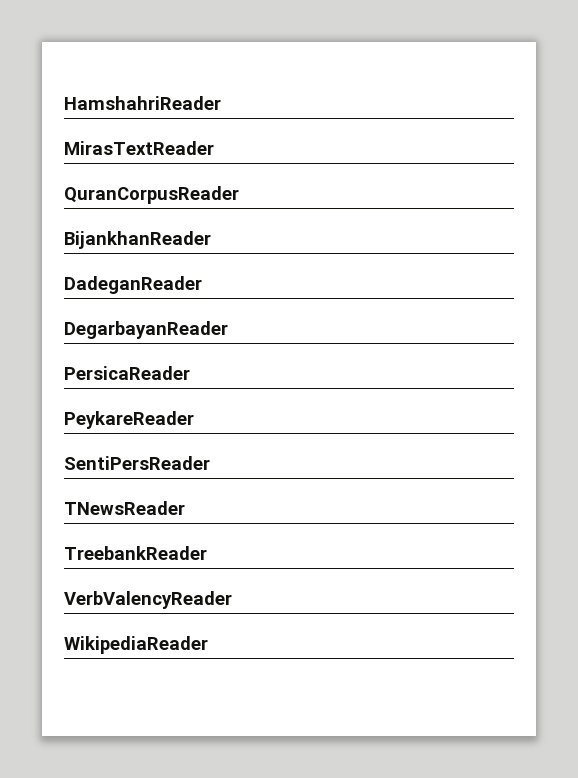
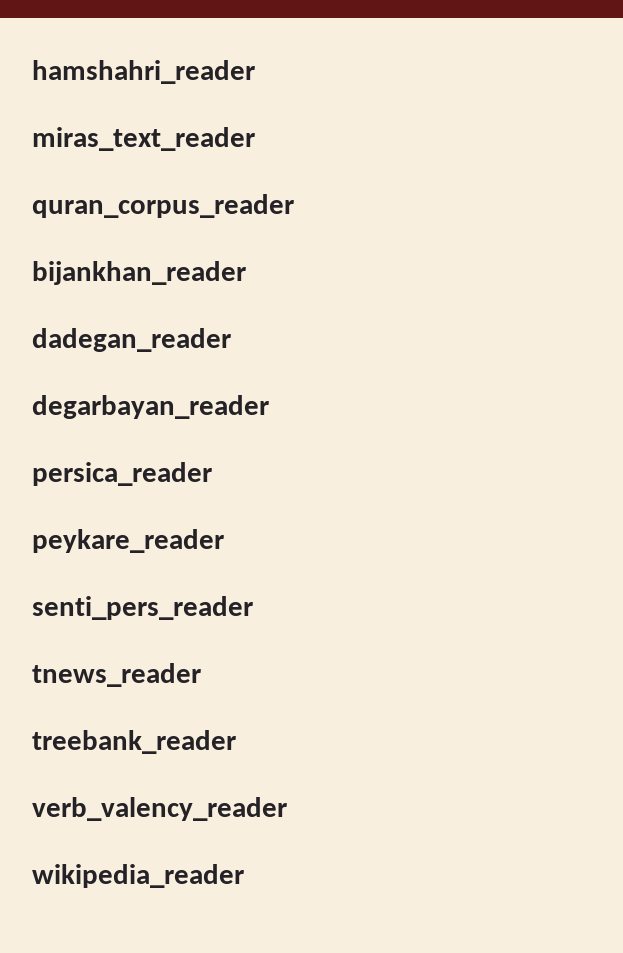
- HamshahriReader
- MirasTextReader
- QuranCorpusReader
- BijankhanReader
- DadeganReader
- DegarbayanReader
- PersicaReader
- PeykareReader
- SentiPersReader
- TNewsReader
- TreebankReader
- VerbValencyReader
- WikipediaReader
+ hamshahri_reader
+ miras_text_reader
+ quran_corpus_reader
+ bijankhan_reader
+ dadegan_reader
+ degarbayan_reader
+ persica_reader
+ peykare_reader
+ senti_pers_reader
+ tnews_reader
+ treebank_reader
+ verb_valency_reader
+ wikipedia_reader

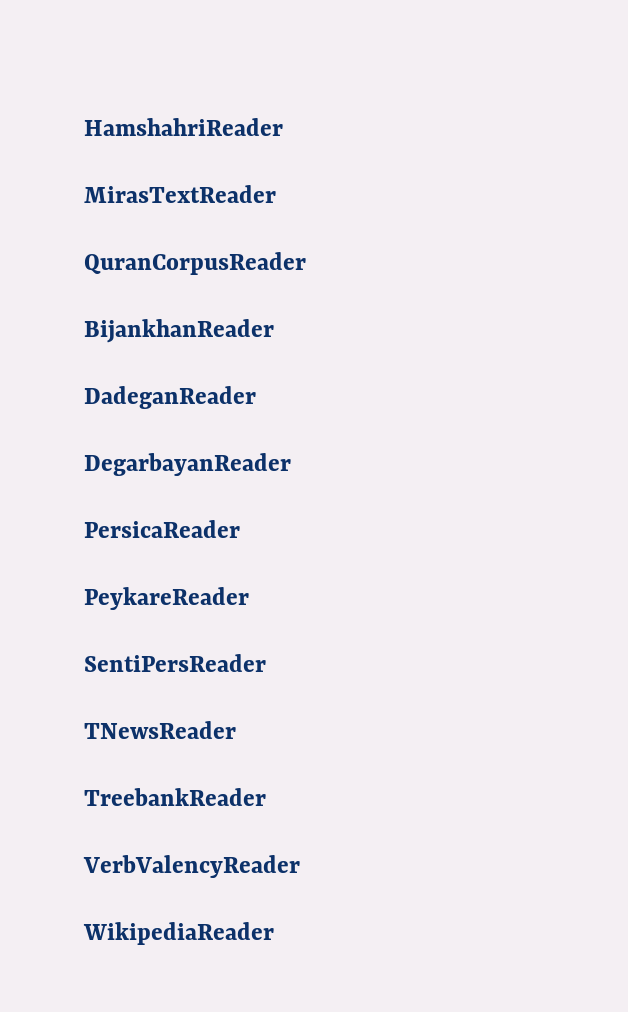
- hamshahri_reader
- miras_text_reader
- quran_corpus_reader
- bijankhan_reader
- dadegan_reader
- degarbayan_reader
- persica_reader
- peykare_reader
- senti_pers_reader
- tnews_reader
- treebank_reader
- verb_valency_reader
- wikipedia_reader
+ HamshahriReader
+ MirasTextReader
+ QuranCorpusReader
+ BijankhanReader
+ DadeganReader
+ DegarbayanReader
+ PersicaReader
+ PeykareReader
+ SentiPersReader
+ TNewsReader
+ TreebankReader
+ VerbValencyReader
+ WikipediaReader

